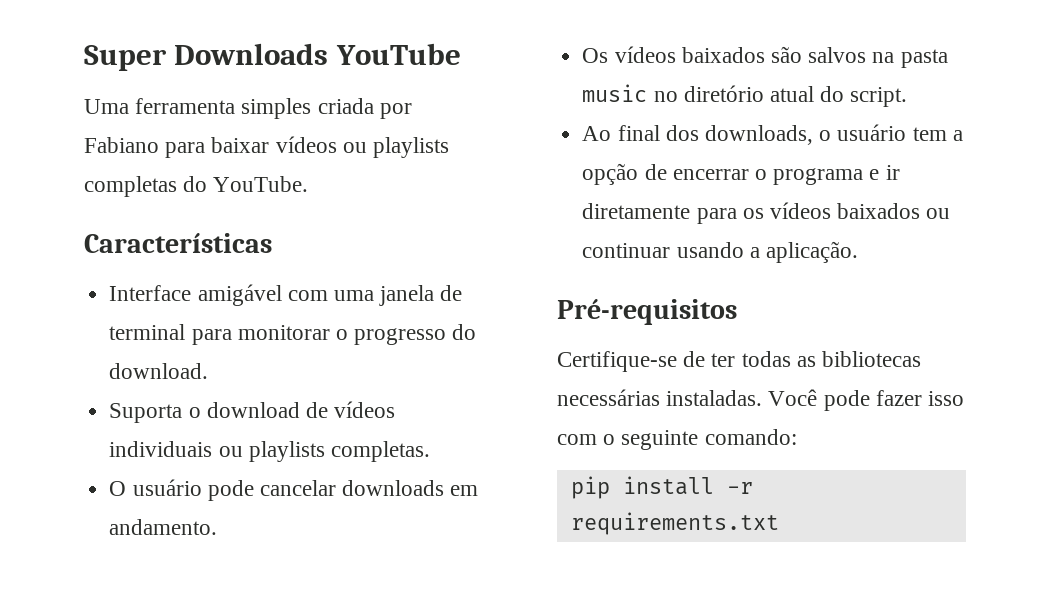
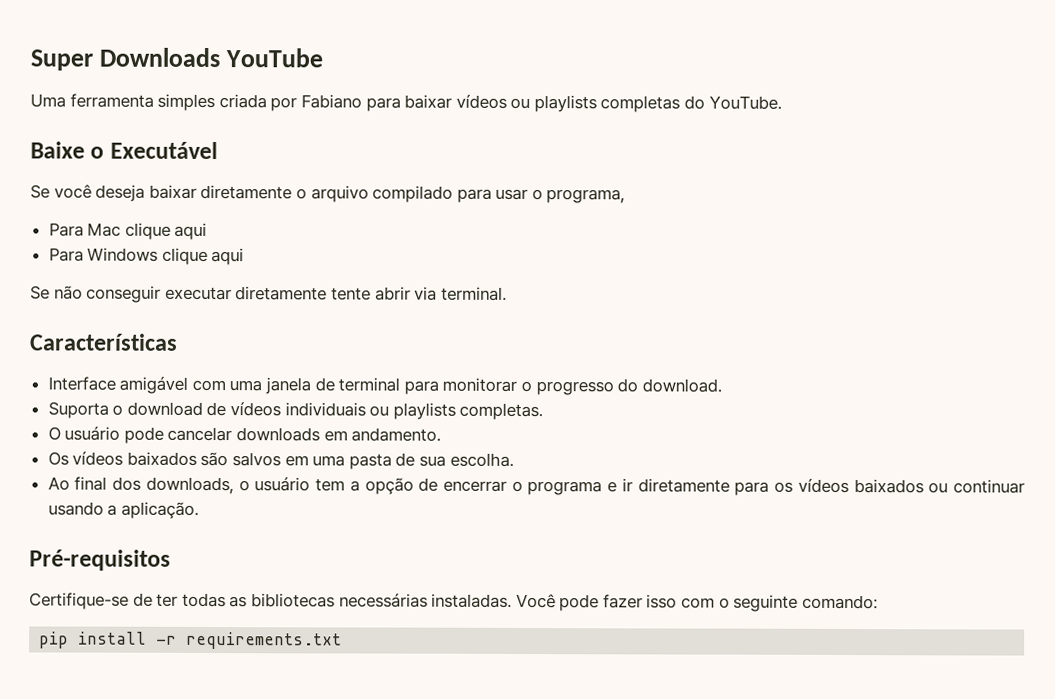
+ Baixe o Executável
+ Se você deseja baixar diretamente o arquivo compilado para usar o programa,
+ Para Mac clique aqui
+ Para Windows clique aqui
+ Se não conseguir executar diretamente tente abrir via terminal.
- Os vídeos baixados são salvos na pasta music no diretório atual do script.
+ Os vídeos baixados são salvos em uma pasta de sua escolha.

